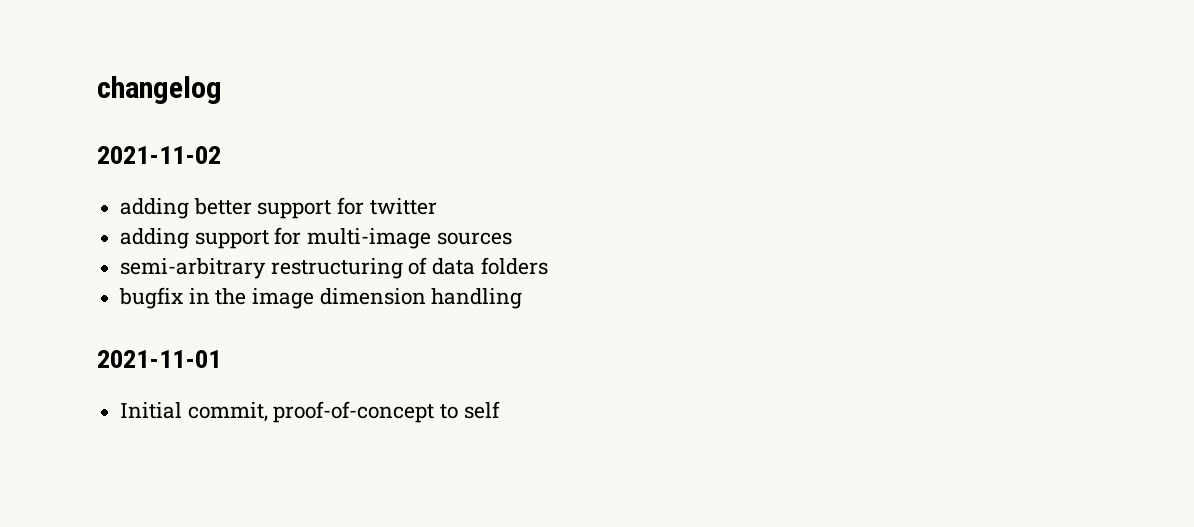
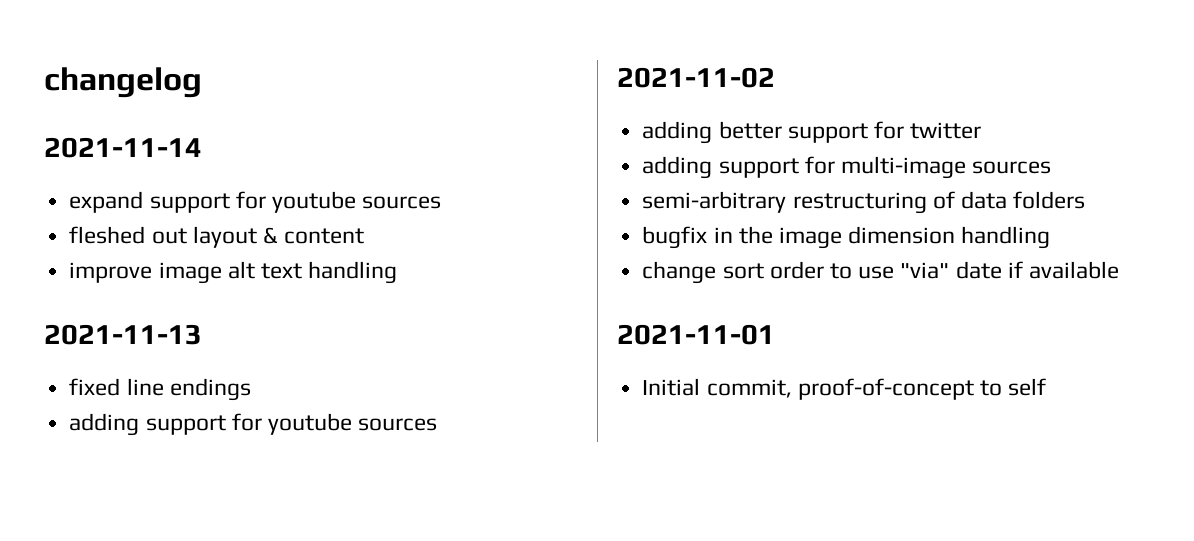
+ 2021-11-14
+ expand support for youtube sources
+ fleshed out layout & content
+ improve image alt text handling
+ 2021-11-13
+ fixed line endings
+ adding support for youtube sources
+ change sort order to use "via" date if available

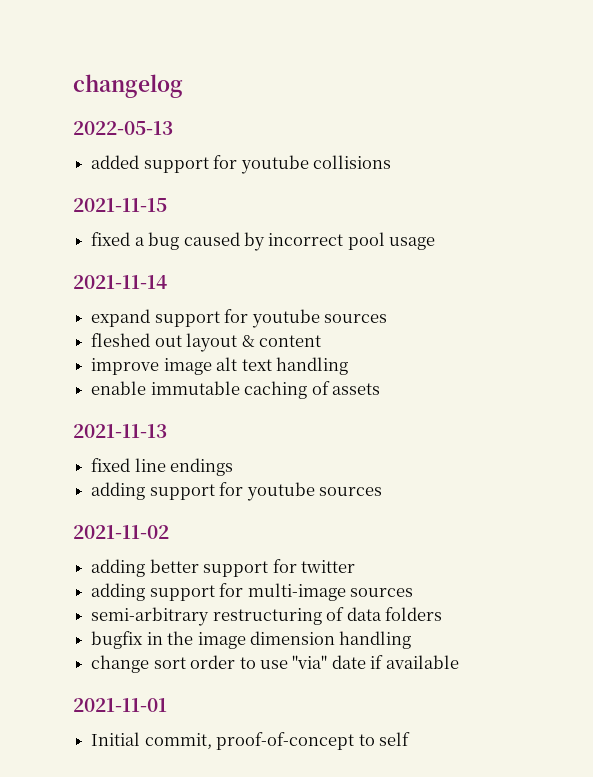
+ 2022-05-13
+ added support for youtube collisions
+ 2021-11-15
+ fixed a bug caused by incorrect pool usage
+ enable immutable caching of assets

